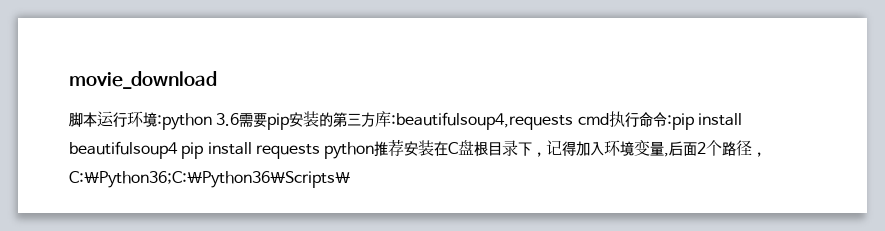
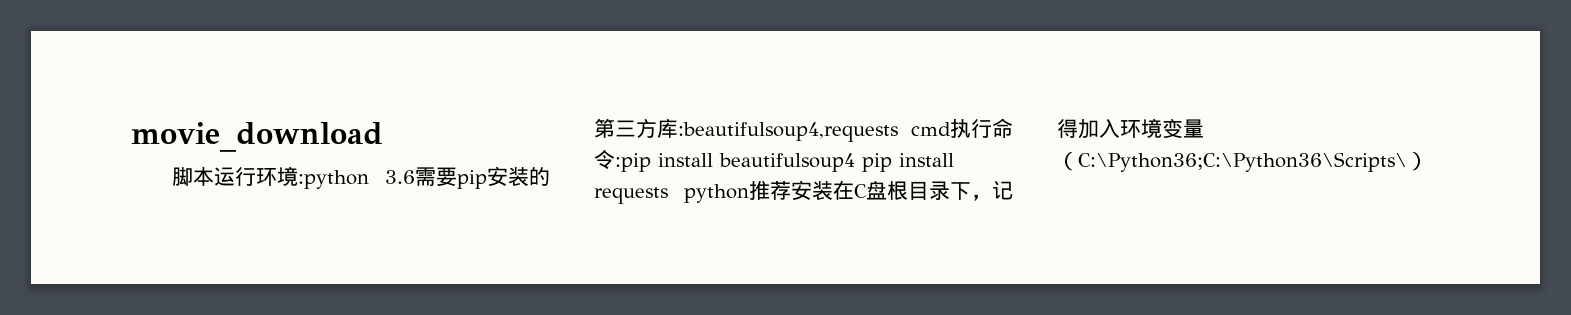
- 脚本运行环境:python 3.6需要pip安装的第三方库:beautifulsoup4,requests cmd执行命令:pip install beautifulsoup4 pip install requests python推荐安装在C盘根目录下，记得加入环境变量,后面2个路径，C:\Python36;C:\Python36\Scripts\
+ 脚本运行环境:python 3.6需要pip安装的第三方库:beautifulsoup4,requests cmd执行命令:pip install beautifulsoup4 pip install requests python推荐安装在C盘根目录下，记得加入环境变量（C:\Python36;C:\Python36\Scripts\）

